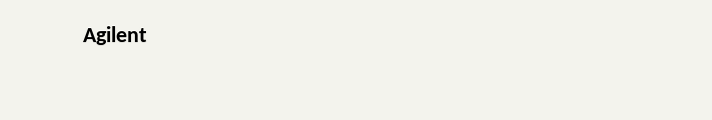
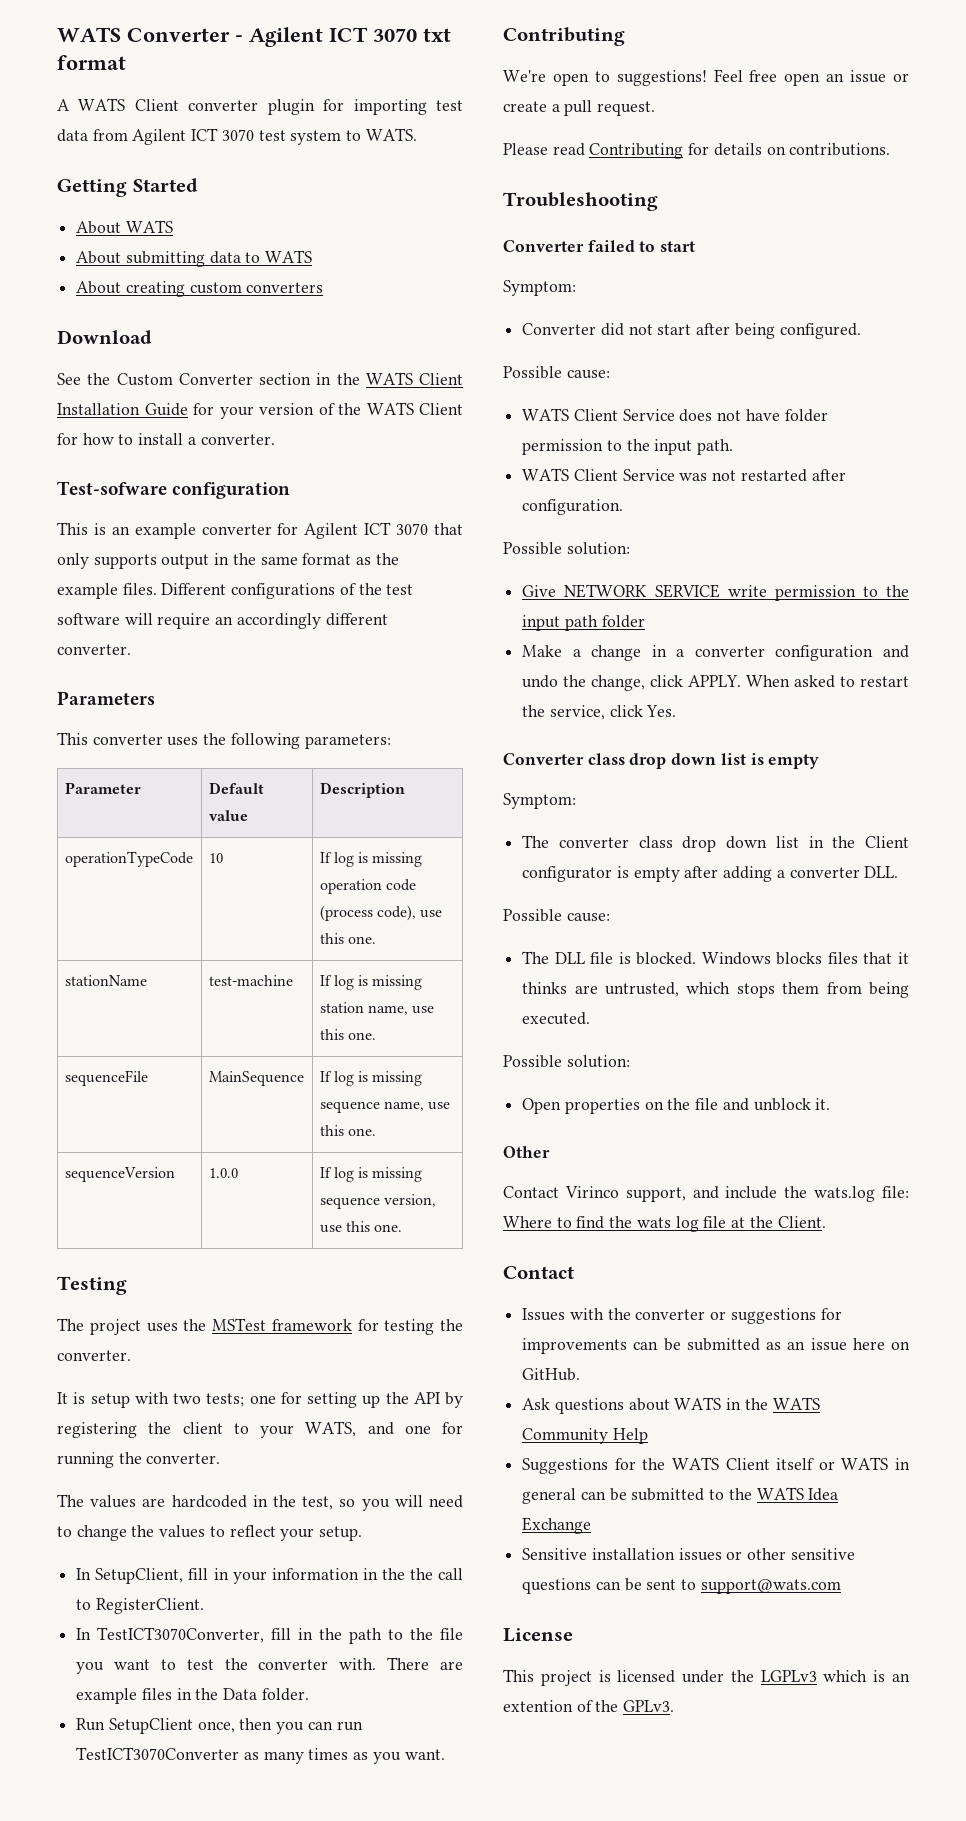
- Agilent
+ WATS Converter - Agilent ICT 3070 txt format
+ A WATS Client converter plugin for importing test data from Agilent ICT 3070 test system to WATS.
+ Getting Started
+ About WATS
+ About submitting data to WATS
+ About creating custom converters
+ Download
+ See the Custom Converter section in the WATS Client Installation Guide for your version of the WATS Client for how to install a converter.
+ Test-sofware configuration
+ This is an example converter for Agilent ICT 3070 that only supports output in the same format as the example files. Different configurations of the test software will require an accordingly different converter.
+ Parameters
+ This converter uses the following parameters:
+ Parameter | Default value | Description
+ operationTypeCode | 10 | If log is missing operation code (process code), use this one.
+ stationName | test-machine | If log is missing station name, use this one.
+ sequenceFile | MainSequence | If log is missing sequence name, use this one.
+ sequenceVersion | 1.0.0 | If log is missing sequence version, use this one.
+ Testing
+ The project uses the MSTest framework for testing the converter.
+ It is setup with two tests; one for setting up the API by registering the client to your WATS, and one for running the converter.
+ The values are hardcoded in the test, so you will need to change the values to reflect your setup.
+ In SetupClient, fill in your information in the the call to RegisterClient.
+ In TestICT3070Converter, fill in the path to the file you want to test the converter with. There are example files in the Data folder.
+ Run SetupClient once, then you can run TestICT3070Converter as many times as you want.
+ Contributing
+ We're open to suggestions! Feel free open an issue or create a pull request.
+ Please read Contributing for details on contributions.
+ Troubleshooting
+ Converter failed to start
+ Symptom:
+ Converter did not start after being configured.
+ Possible cause:
+ WATS Client Service does not have folder permission to the input path.
+ WATS Client Service was not restarted after configuration.
+ Possible solution:
+ Give NETWORK SERVICE write permission to the input path folder
+ Make a change in a converter configuration and undo the change, click APPLY. When asked to restart the service, click Yes.
+ Converter class drop down list is empty
+ Symptom:
+ The converter class drop down list in the Client configurator is empty after adding a converter DLL.
+ Possible cause:
+ The DLL file is blocked. Windows blocks files that it thinks are untrusted, which stops them from being executed.
+ Possible solution:
+ Open properties on the file and unblock it.
+ Other
+ Contact Virinco support, and include the wats.log file: Where to find the wats log file at the Client.
+ Contact
+ Issues with the converter or suggestions for improvements can be submitted as an issue here on GitHub.
+ Ask questions about WATS in the WATS Community Help
+ Suggestions for the WATS Client itself or WATS in general can be submitted to the WATS Idea Exchange
+ Sensitive installation issues or other sensitive questions can be sent to support@wats.com
+ License
+ This project is licensed under the LGPLv3 which is an extention of the GPLv3.

